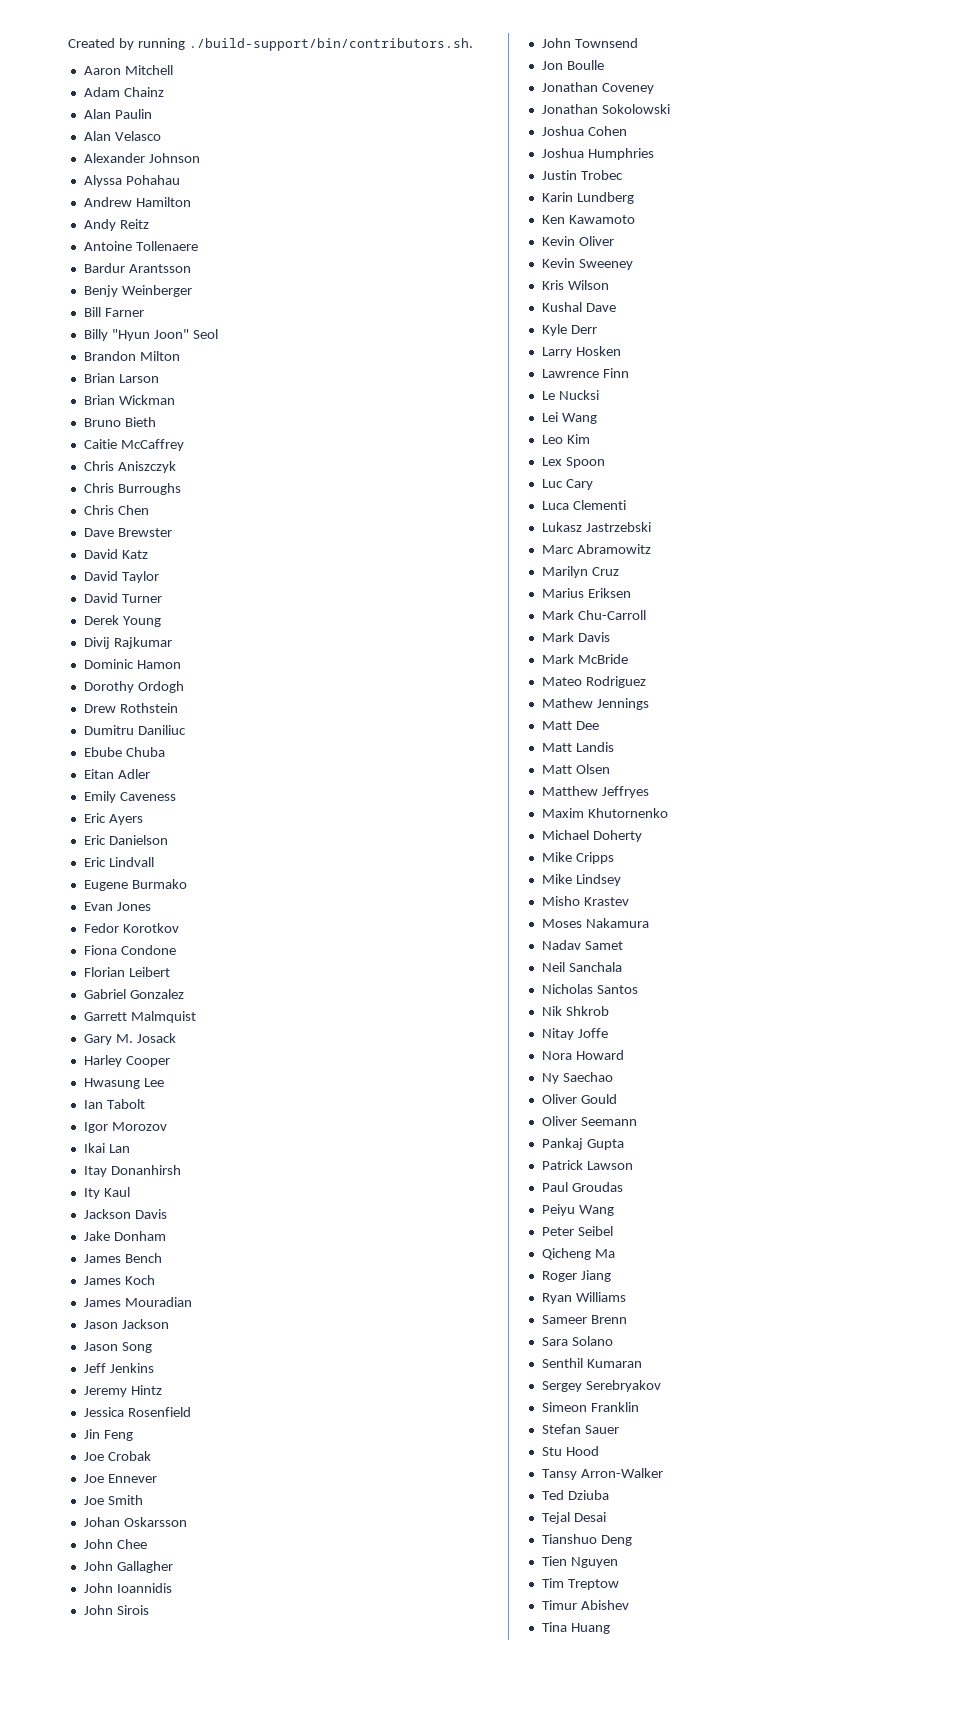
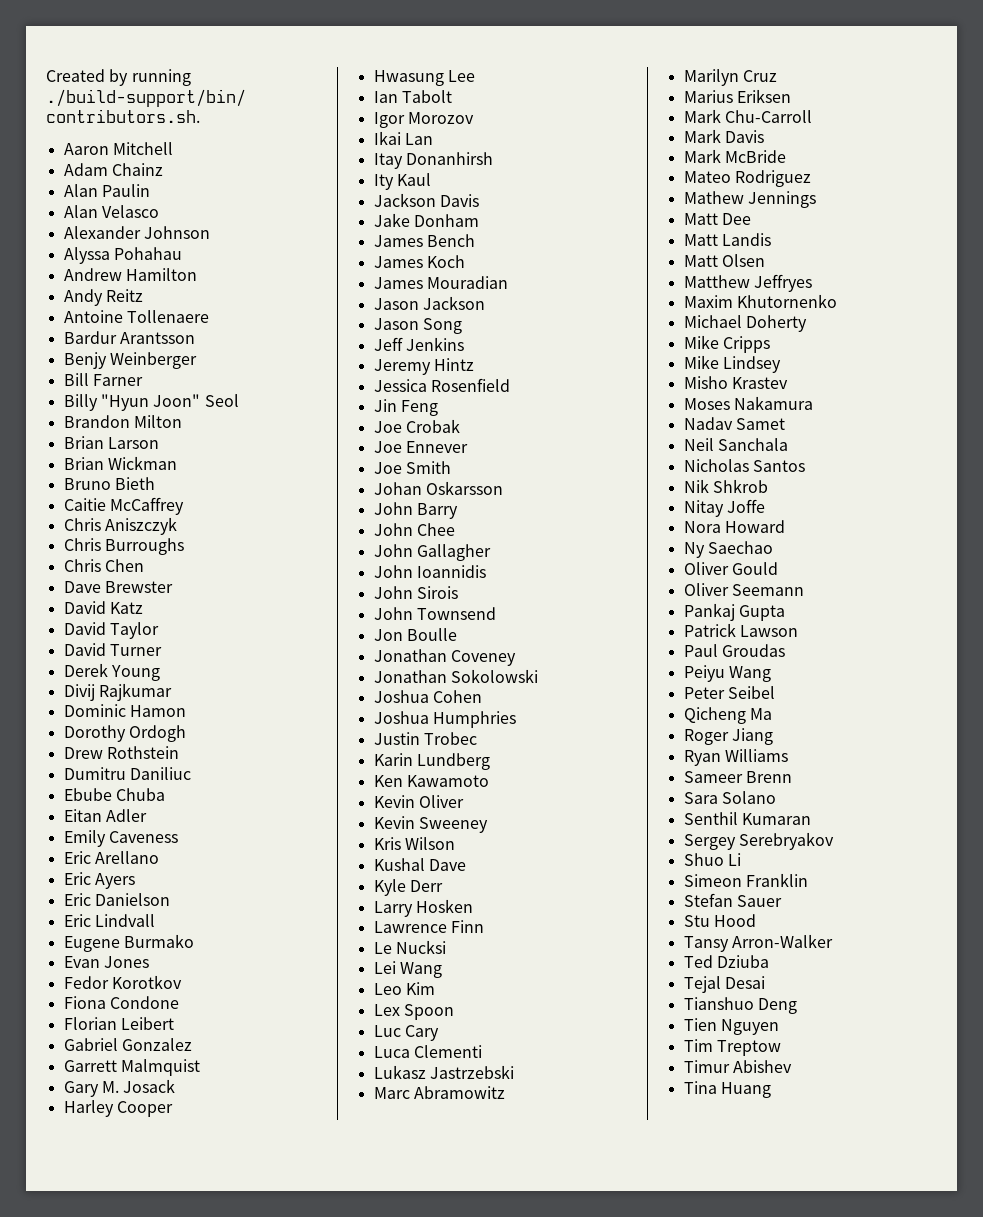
+ Eric Arellano
+ John Barry
+ Shuo Li

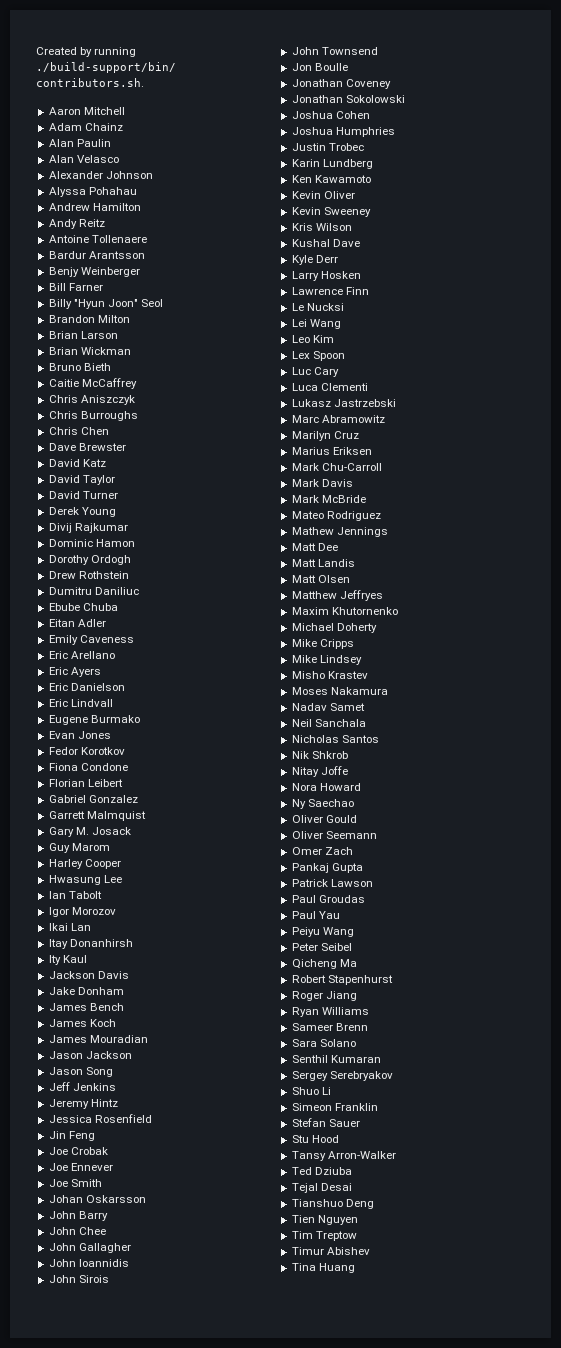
+ Guy Marom
+ Omer Zach
+ Paul Yau
+ Robert Stapenhurst

